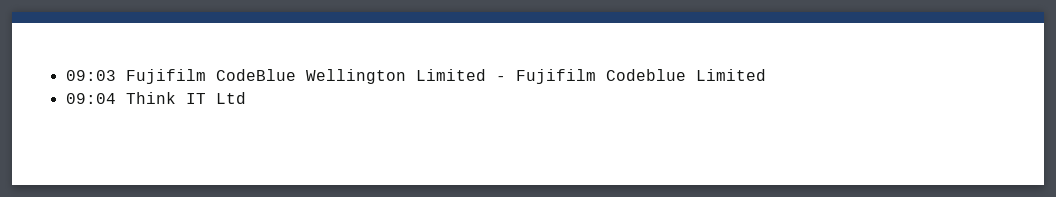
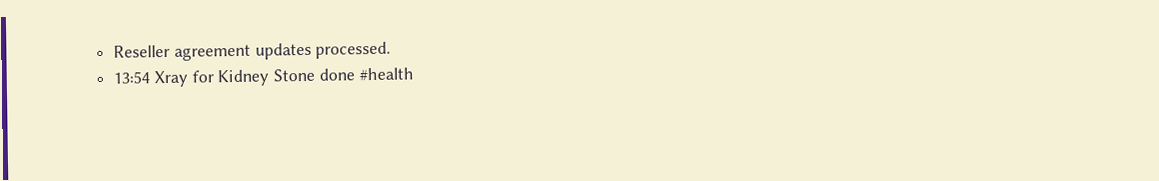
- 09:03 Fujifilm CodeBlue Wellington Limited - Fujifilm Codeblue Limited
- 09:04 Think IT Ltd
+ Reseller agreement updates processed.
+ 13:54 Xray for Kidney Stone done #health

